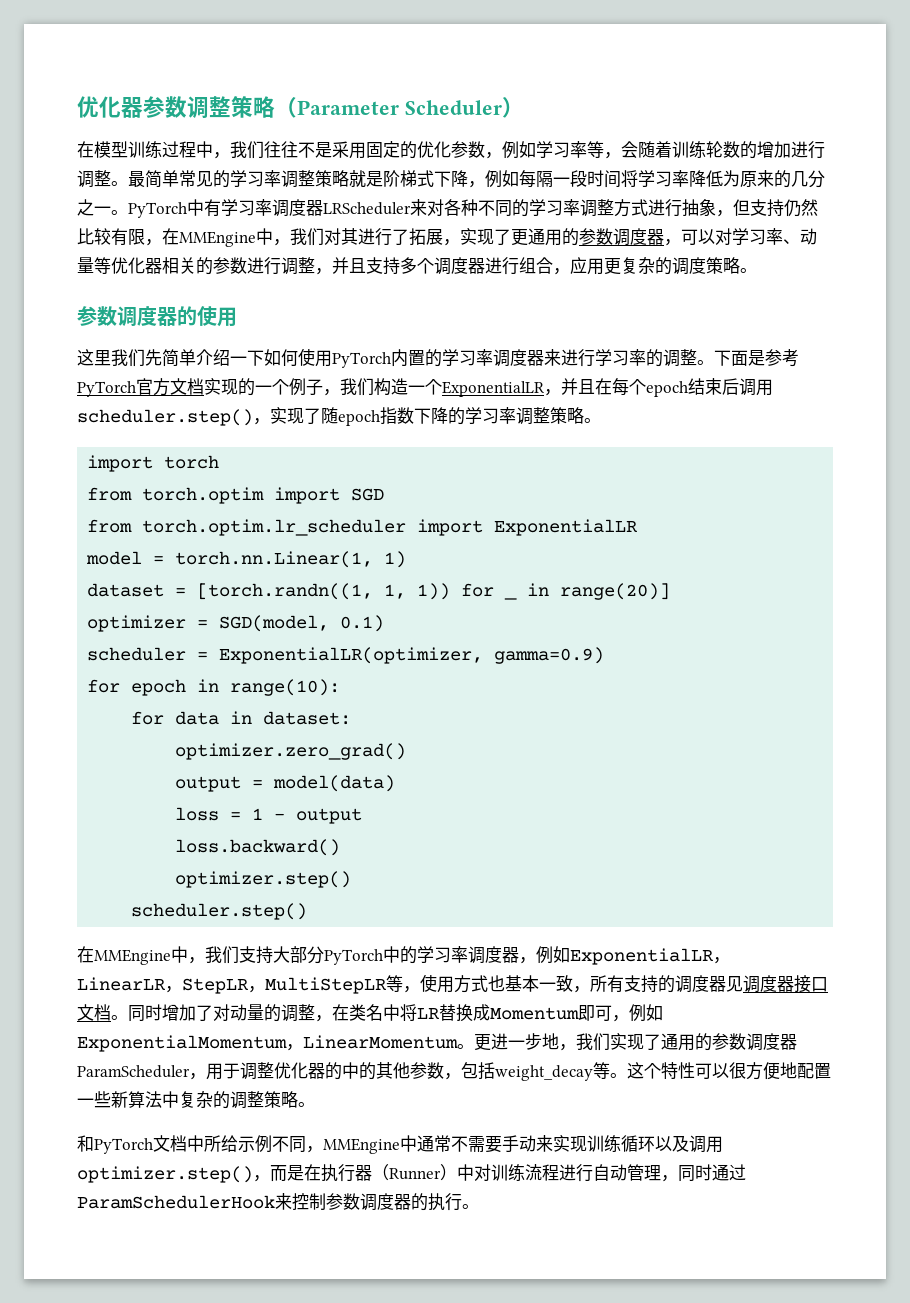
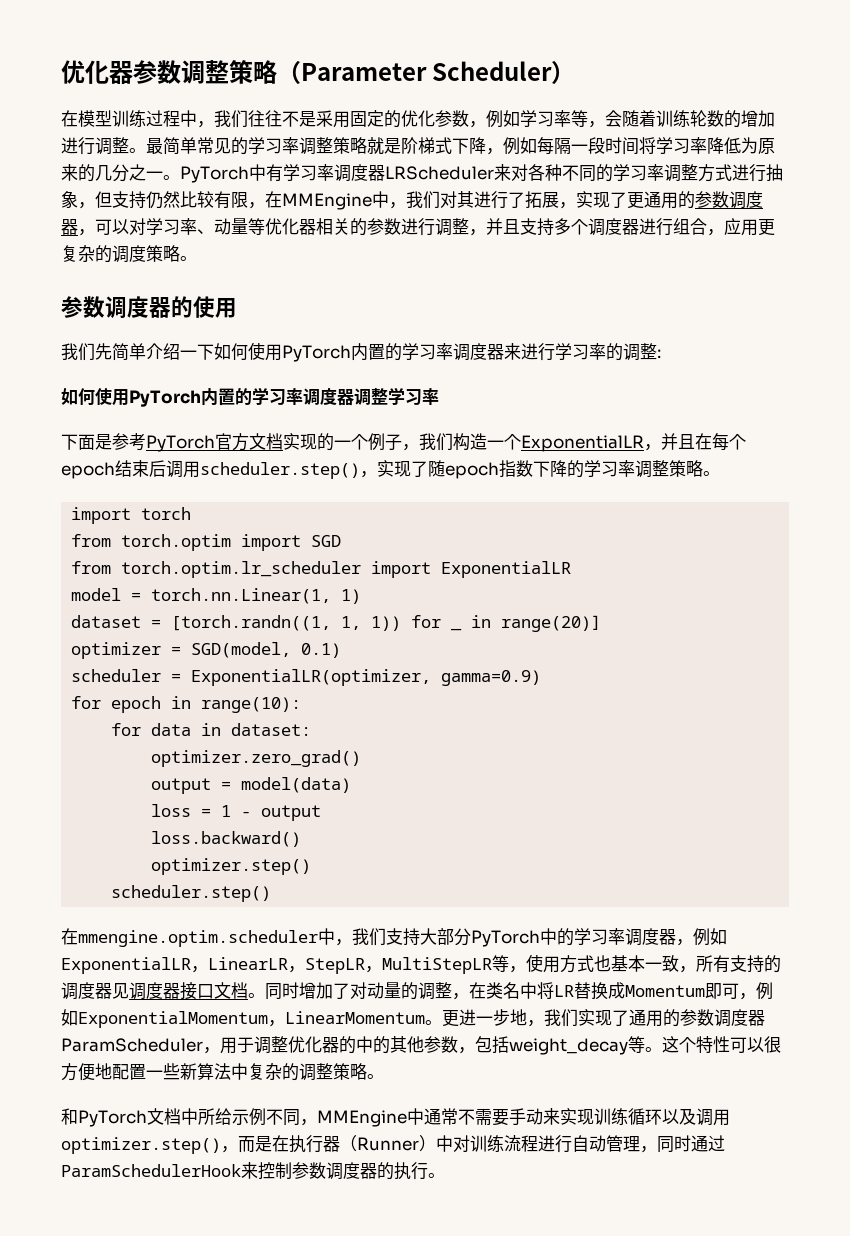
- 这里我们先简单介绍一下如何使用PyTorch内置的学习率调度器来进行学习率的调整。下面是参考PyTorch官方文档实现的一个例子，我们构造一个ExponentialLR，并且在每个epoch结束后调用scheduler.step()，实现了随epoch指数下降的学习率调整策略。
+ 我们先简单介绍一下如何使用PyTorch内置的学习率调度器来进行学习率的调整:
+ 如何使用PyTorch内置的学习率调度器调整学习率
+ 下面是参考PyTorch官方文档实现的一个例子，我们构造一个ExponentialLR，并且在每个epoch结束后调用scheduler.step()，实现了随epoch指数下降的学习率调整策略。
- 在MMEngine中，我们支持大部分PyTorch中的学习率调度器，例如ExponentialLR，LinearLR，StepLR，MultiStepLR等，使用方式也基本一致，所有支持的调度器见调度器接口文档。
+ 在mmengine.optim.scheduler中，我们支持大部分PyTorch中的学习率调度器，例如ExponentialLR，LinearLR，StepLR，MultiStepLR等，使用方式也基本一致，所有支持的调度器见调度器接口文档。

